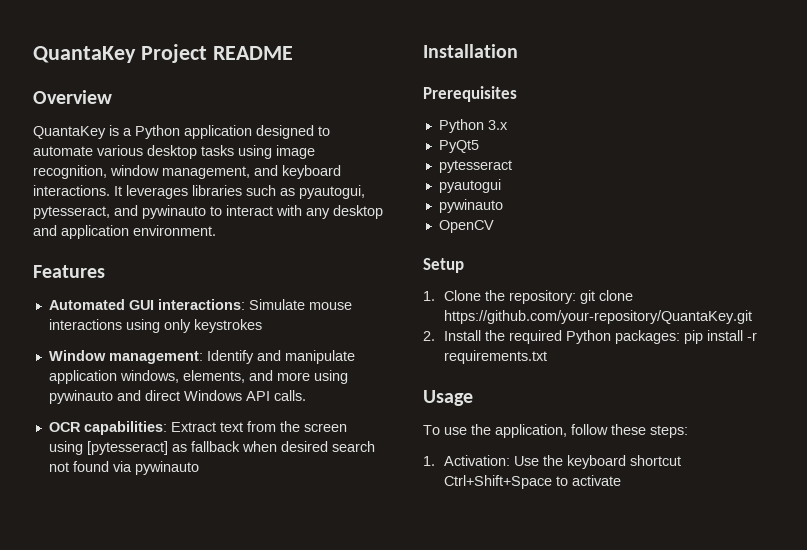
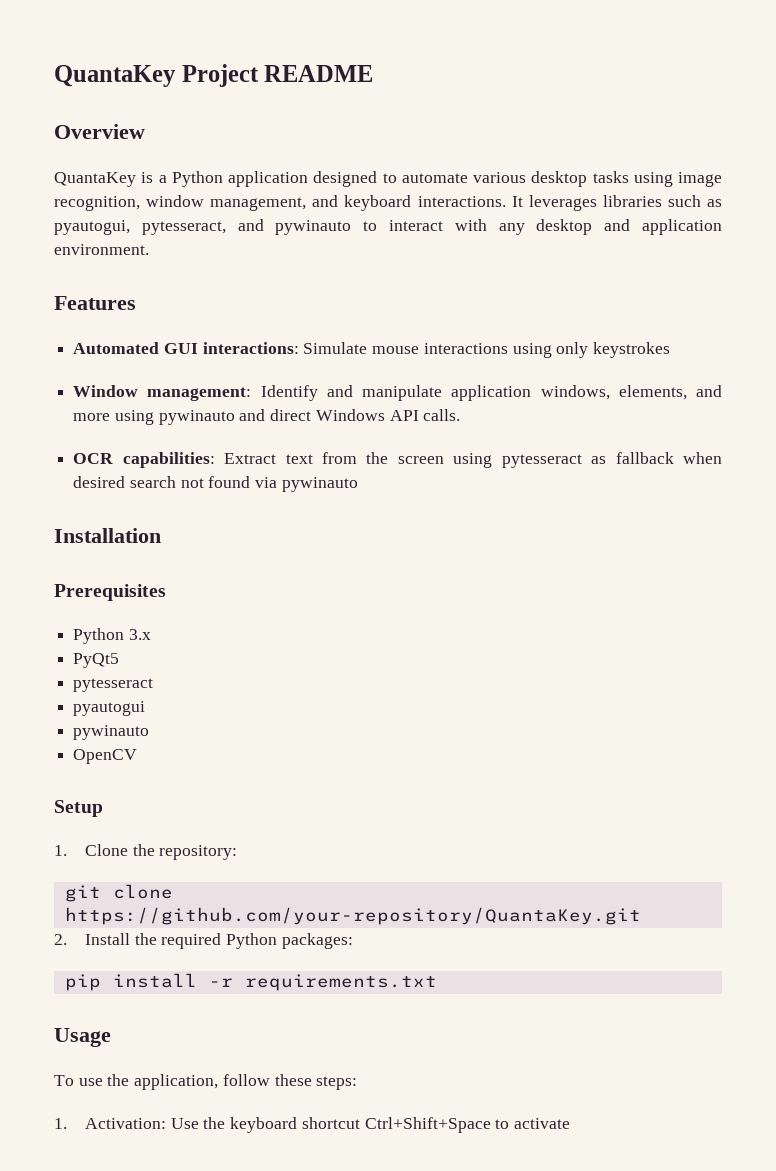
- OCR capabilities: Extract text from the screen using [pytesseract] as fallback when desired search not found via pywinauto
+ OCR capabilities: Extract text from the screen using pytesseract as fallback when desired search not found via pywinauto
- 1. Clone the repository: git clone https://github.com/your-repository/QuantaKey.git
+ 1. Clone the repository:
+ git clone https://github.com/your-repository/QuantaKey.git
- 2. Install the required Python packages: pip install -r requirements.txt
+ 2. Install the required Python packages:
+ pip install -r requirements.txt

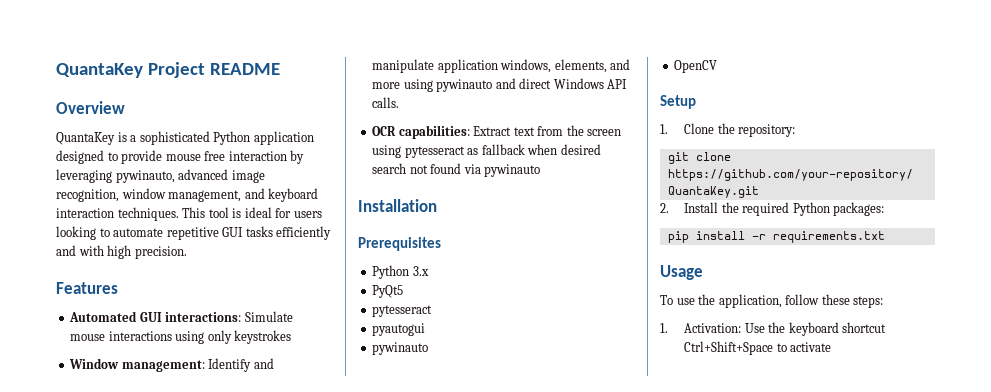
- QuantaKey is a Python application designed to automate various desktop tasks using image recognition, window management, and keyboard interactions. It leverages libraries such as pyautogui, pytesseract, and pywinauto to interact with any desktop and application environment.
+ QuantaKey is a sophisticated Python application designed to provide mouse free interaction by leveraging pywinauto, advanced image recognition, window management, and keyboard interaction techniques. This tool is ideal for users looking to automate repetitive GUI tasks efficiently and with high precision.

